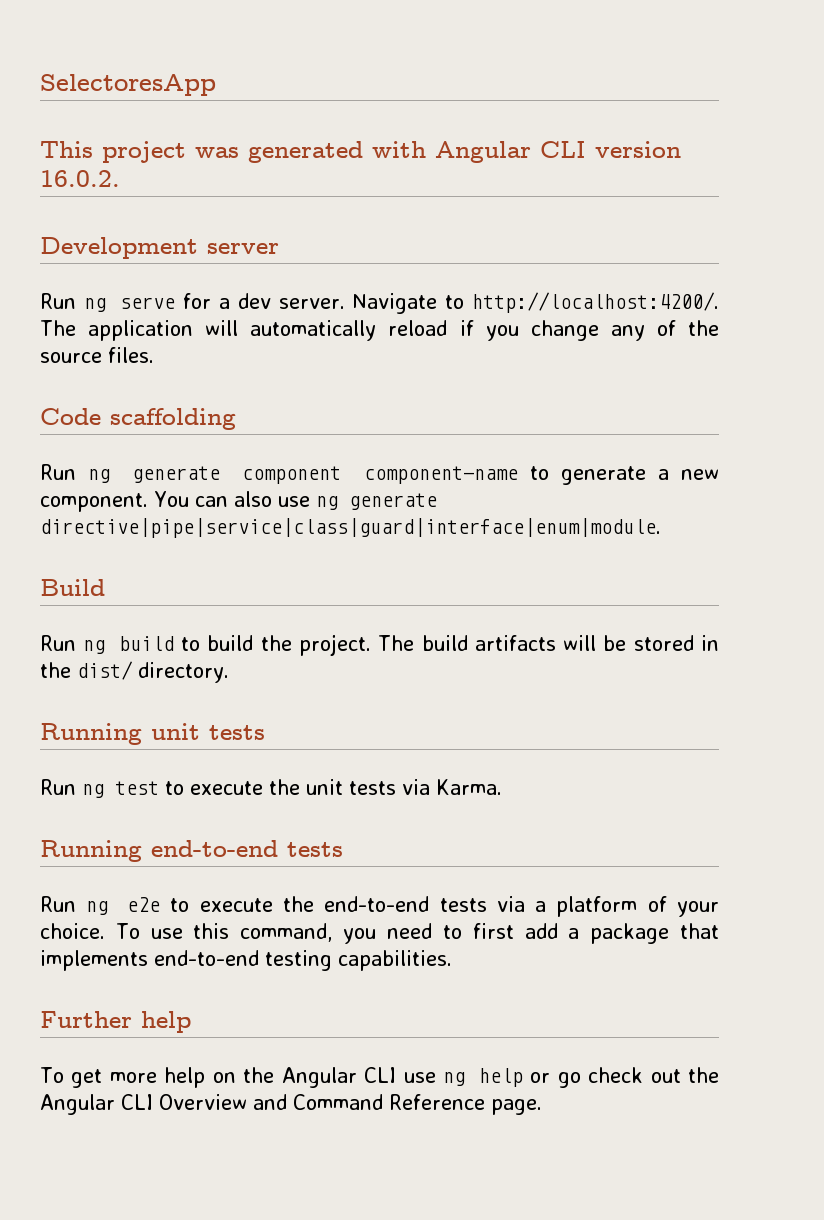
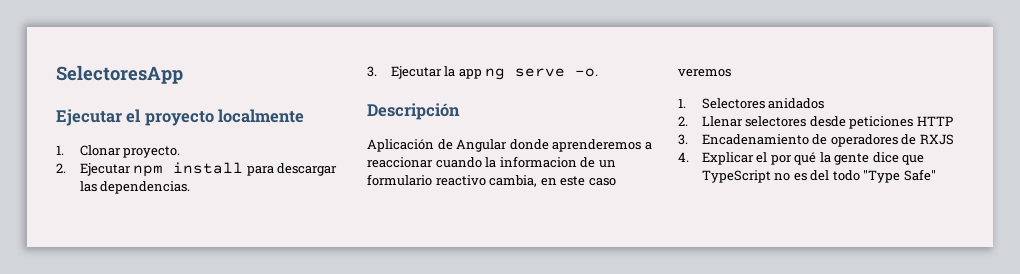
- This project was generated with Angular CLI version 16.0.2.
- Development server
- Run ng serve for a dev server. Navigate to http://localhost:4200/. The application will automatically reload if you change any of the source files.
- Code scaffolding
- Run ng generate component component-name to generate a new component. You can also use ng generate directive|pipe|service|class|guard|interface|enum|module.
- Build
- Run ng build to build the project. The build artifacts will be stored in the dist/ directory.
- Running unit tests
- Run ng test to execute the unit tests via Karma.
- Running end-to-end tests
- Run ng e2e to execute the end-to-end tests via a platform of your choice. To use this command, you need to first add a package that implements end-to-end testing capabilities.
- Further help
- To get more help on the Angular CLI use ng help or go check out the Angular CLI Overview and Command Reference page.
+ Ejecutar el proyecto localmente
+ 1. Clonar proyecto.
+ 2. Ejecutar npm install para descargar las dependencias.
+ 3. Ejecutar la app ng serve -o.
+ Descripción
+ Aplicación de Angular donde aprenderemos a reaccionar cuando la informacion de un formulario reactivo cambia, en este caso veremos
+ 1. Selectores anidados
+ 2. Llenar selectores desde peticiones HTTP
+ 3. Encadenamiento de operadores de RXJS
+ 4. Explicar el por qué la gente dice que TypeScript no es del todo "Type Safe"

